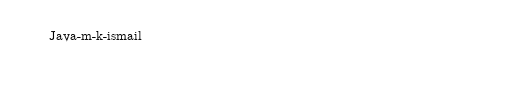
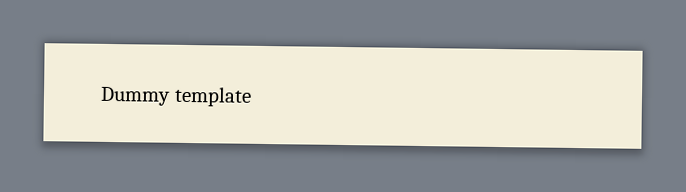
- Java-m-k-ismail
+ Dummy template

